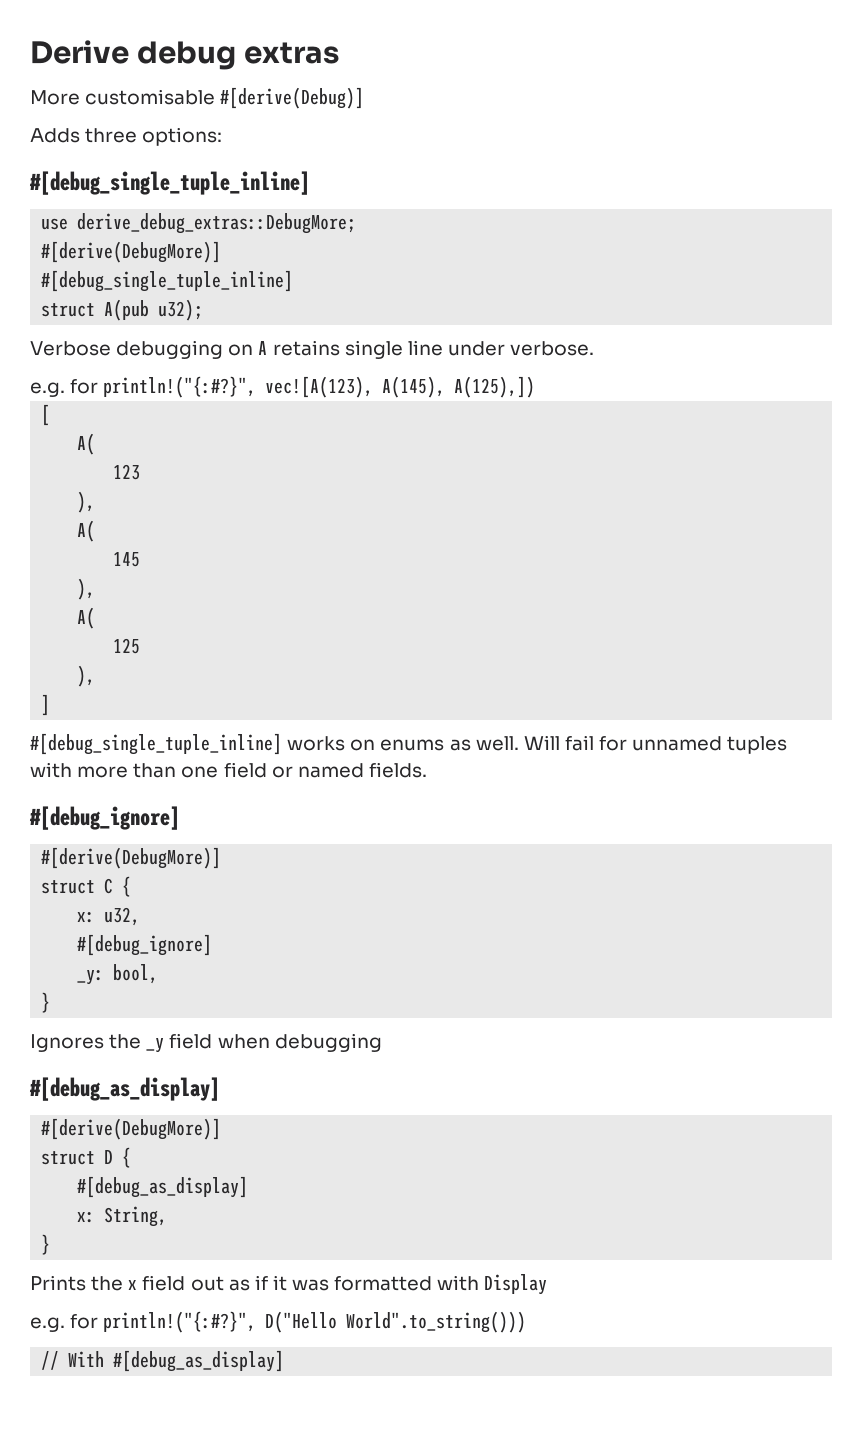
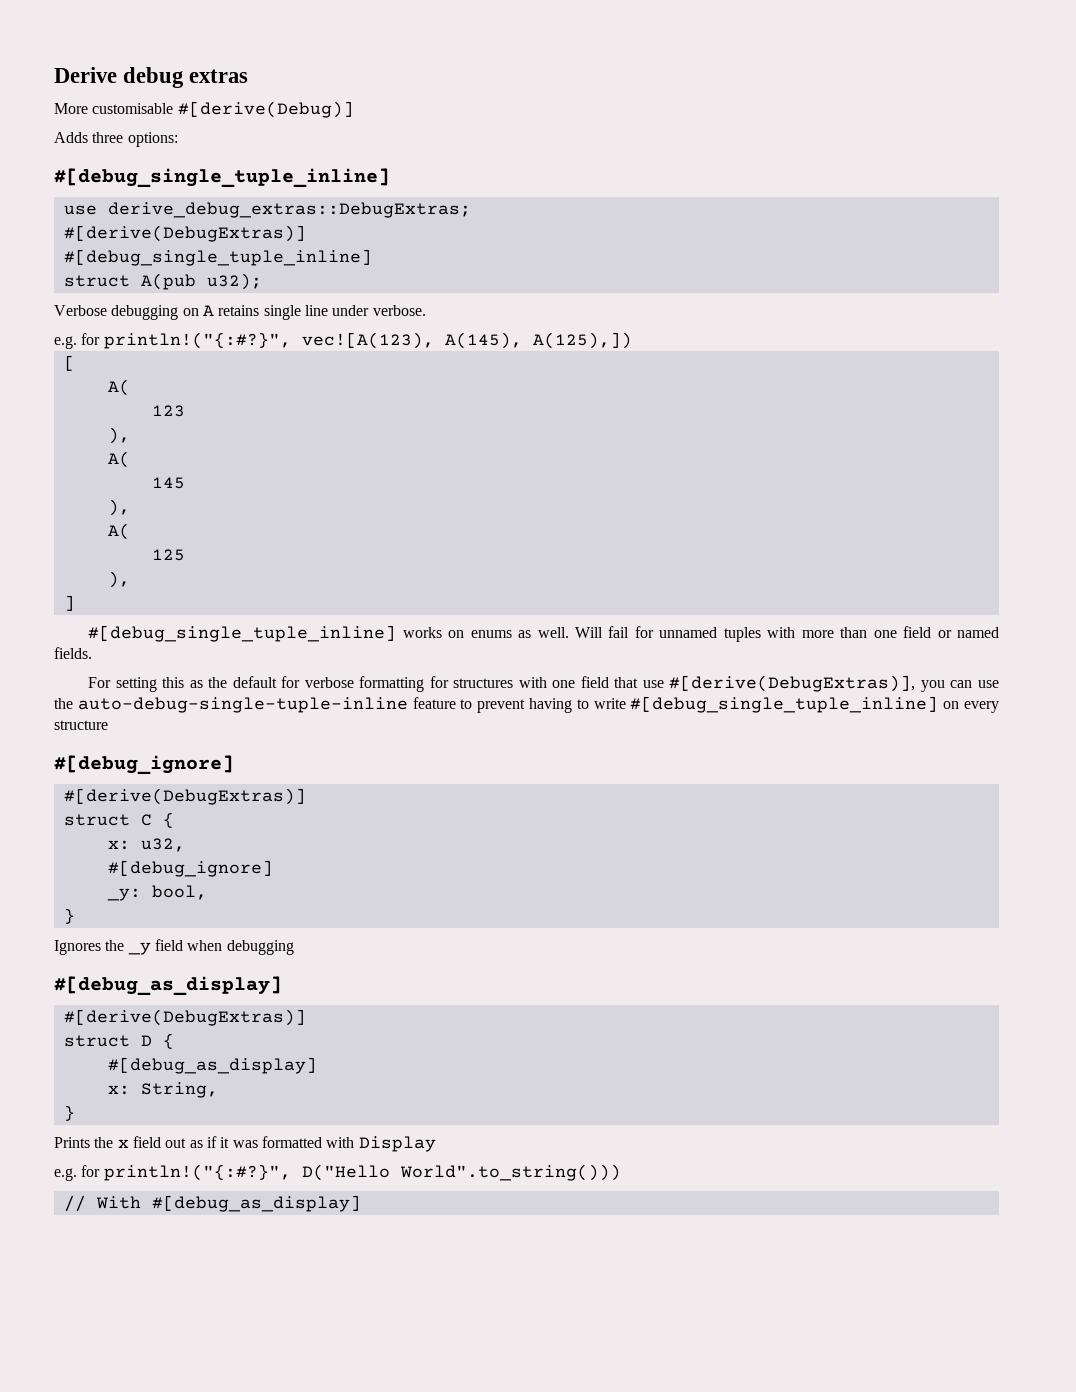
- use derive_debug_extras::DebugMore;
- #[derive(DebugMore)]
+ use derive_debug_extras::DebugExtras;
+ #[derive(DebugExtras)]
  Will fail for unnamed tuples with more than one field or named fields.
+ For setting this as the default for verbose formatting for structures with one field that use #[derive(DebugExtras)], you can use the auto-debug-single-tuple-inline feature to prevent having to write #[debug_single_tuple_inline] on every structure
  #[debug_ignore]
- #[derive(DebugMore)]
+ #[derive(DebugExtras)]
  Ignores the _y field when debugging
  #[debug_as_display]
- #[derive(DebugMore)]
+ #[derive(DebugExtras)]

